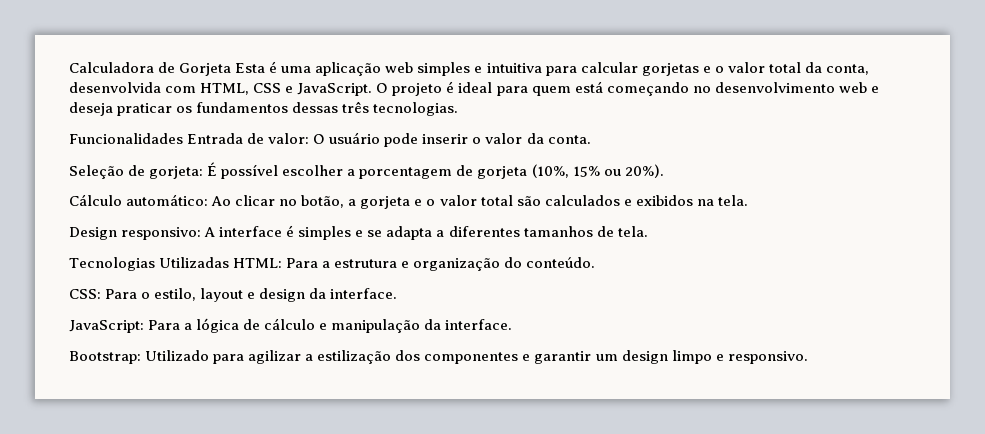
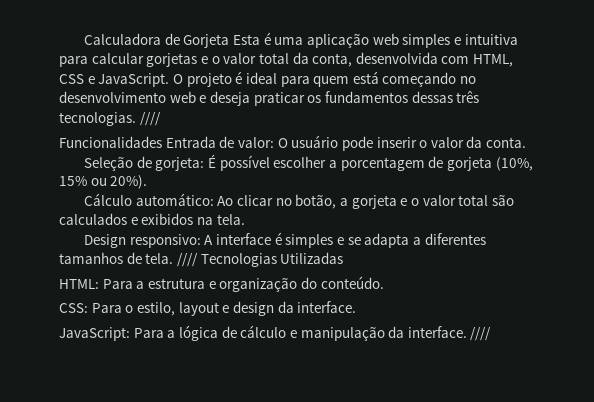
- O projeto é ideal para quem está começando no desenvolvimento web e deseja praticar os fundamentos dessas três tecnologias.
+ O projeto é ideal para quem está começando no desenvolvimento web e deseja praticar os fundamentos dessas três tecnologias. ////
- Design responsivo: A interface é simples e se adapta a diferentes tamanhos de tela.
- Tecnologias Utilizadas HTML: Para a estrutura e organização do conteúdo.
+ Design responsivo: A interface é simples e se adapta a diferentes tamanhos de tela. //// Tecnologias Utilizadas
+ HTML: Para a estrutura e organização do conteúdo.
- JavaScript: Para a lógica de cálculo e manipulação da interface.
- Bootstrap: Utilizado para agilizar a estilização dos componentes e garantir um design limpo e responsivo.
+ JavaScript: Para a lógica de cálculo e manipulação da interface. ////

